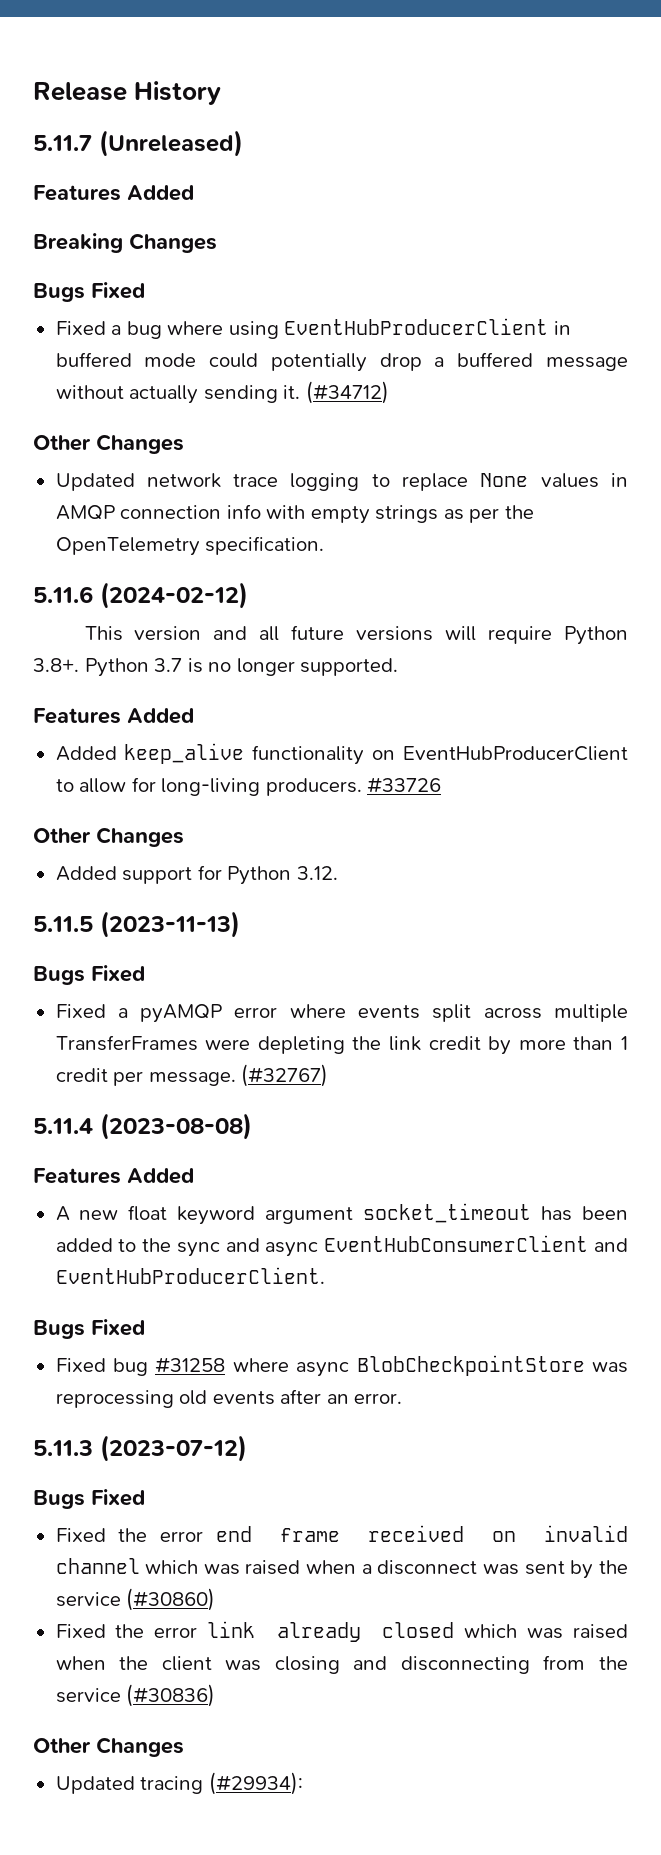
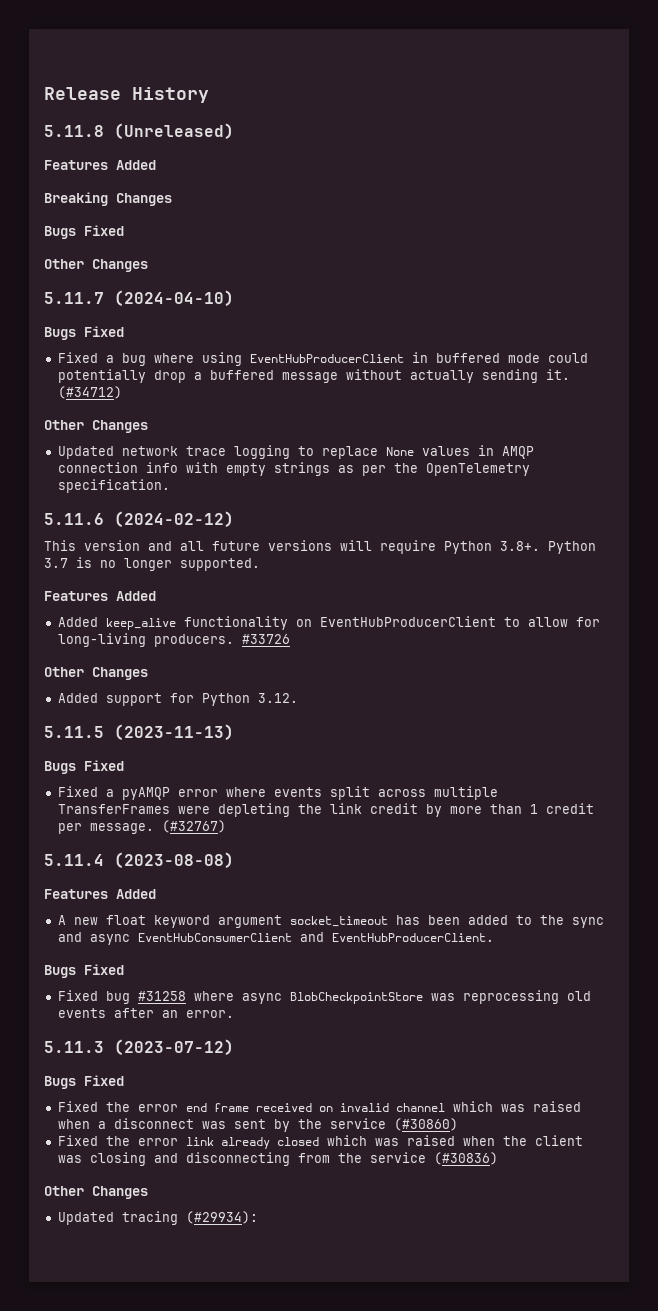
- 5.11.7 (Unreleased)
+ 5.11.8 (Unreleased)
  Breaking Changes
+ Bugs Fixed
+ Other Changes
+ 5.11.7 (2024-04-10)

